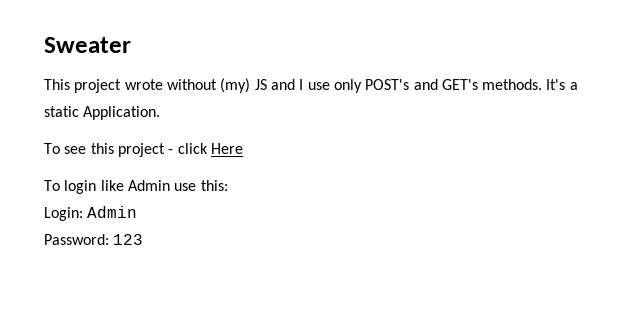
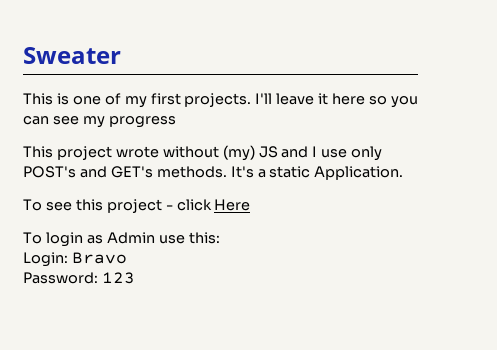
+ This is one of my first projects. I'll leave it here so you can see my progress
- To login like Admin use this:
+ To login as Admin use this:
- Login: Admin
+ Login: Bravo

